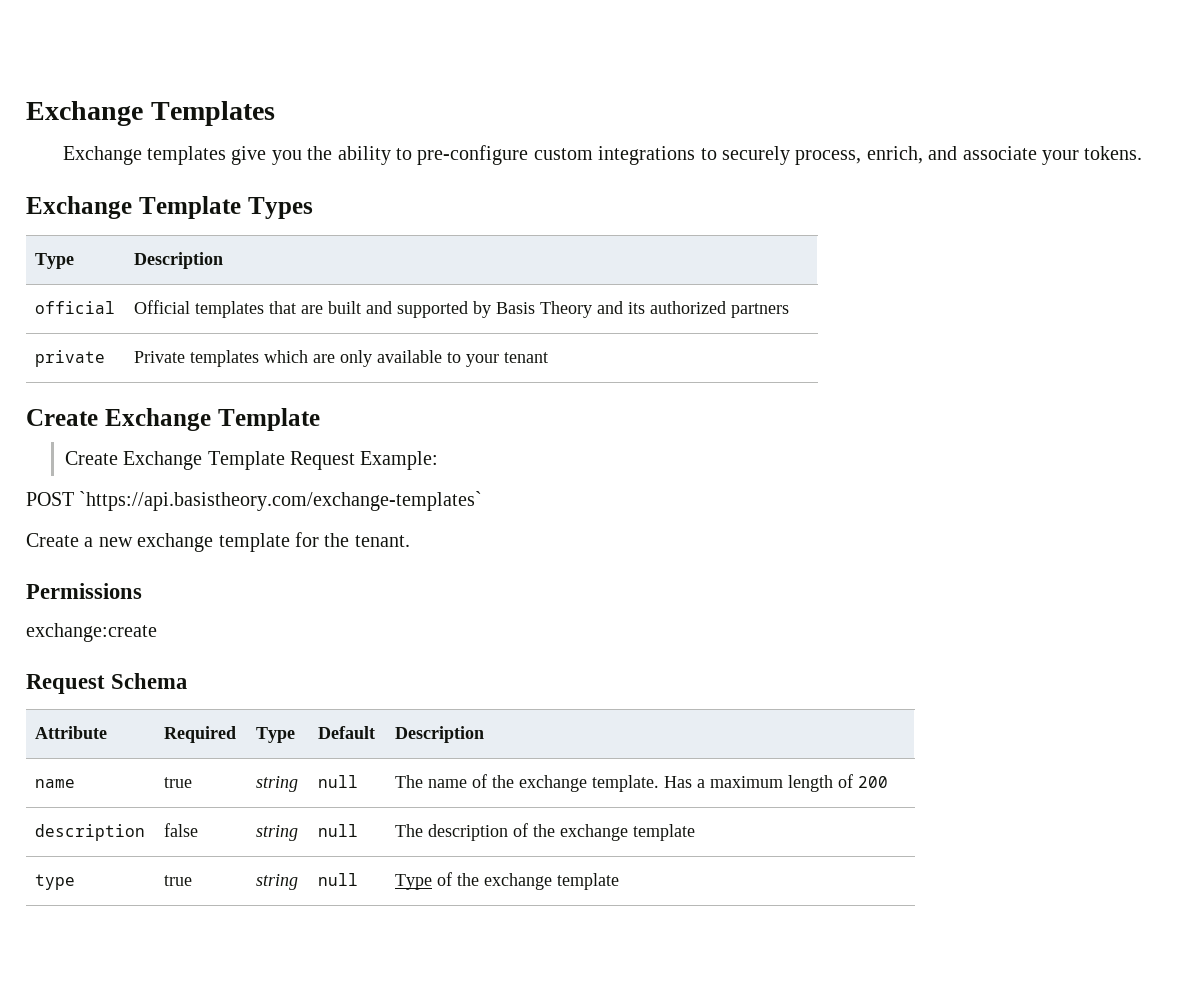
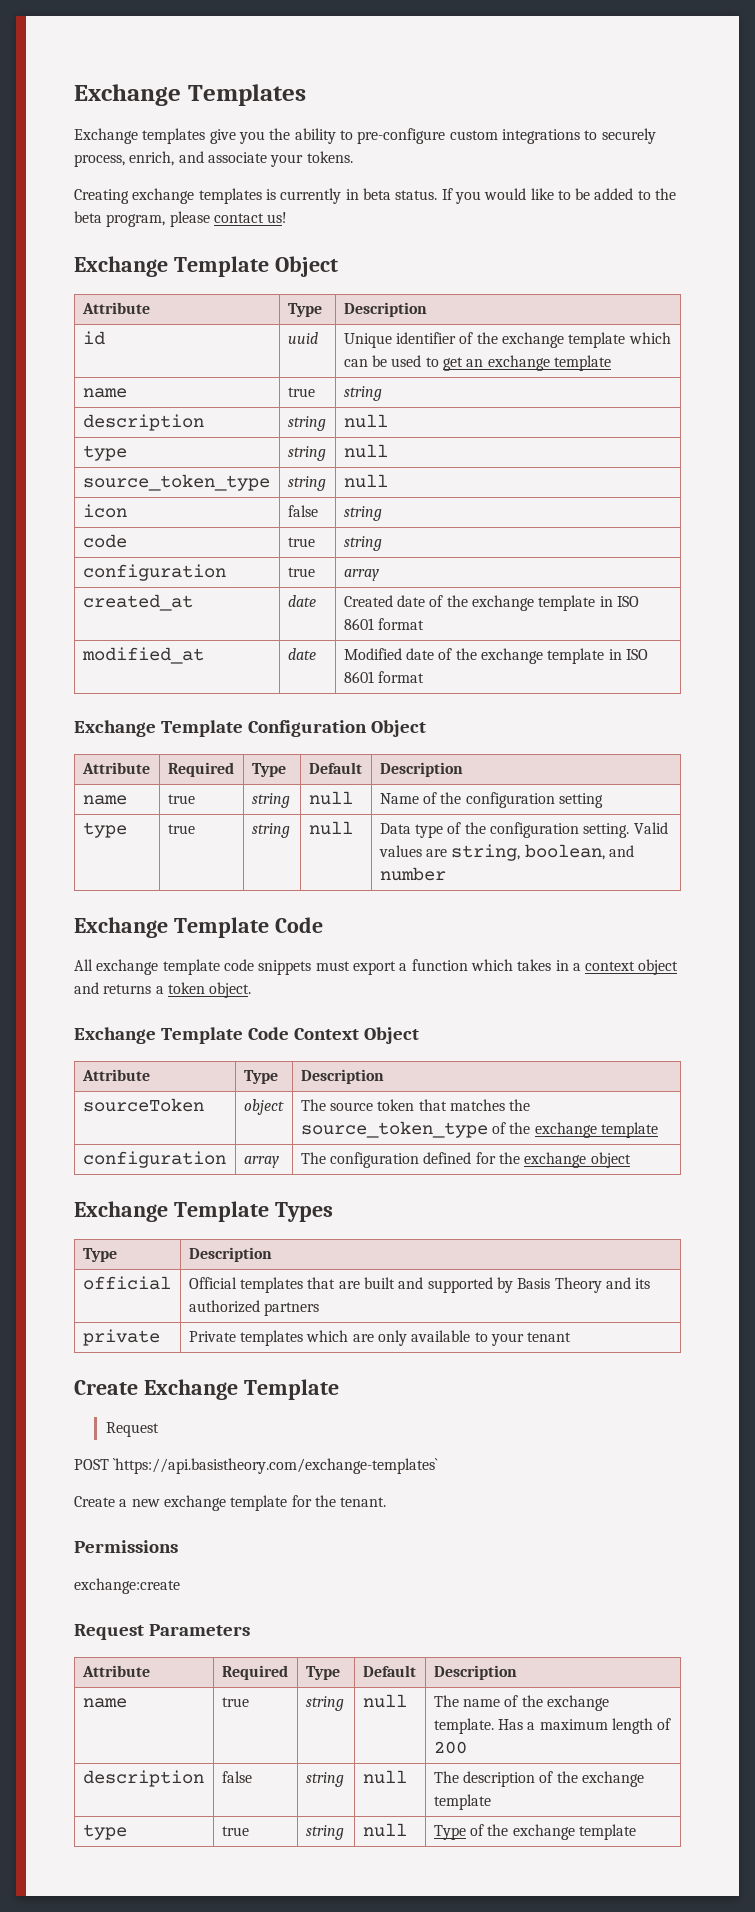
+ Creating exchange templates is currently in beta status. If you would like to be added to the beta program, please contact us!
+ Exchange Template Object
+ Attribute | Type | Description
+ id | uuid | Unique identifier of the exchange template which can be used to get an exchange template
+ name | true | string
+ description | string | null
+ type | string | null
+ source_token_type | string | null
+ icon | false | string
+ code | true | string
+ configuration | true | array
+ created_at | date | Created date of the exchange template in ISO 8601 format
+ modified_at | date | Modified date of the exchange template in ISO 8601 format
+ Exchange Template Configuration Object
+ Attribute | Required | Type | Default | Description
+ name | true | string | null | Name of the configuration setting
+ type | true | string | null | Data type of the configuration setting. Valid values are string, boolean, and number
+ Exchange Template Code
+ All exchange template code snippets must export a function which takes in a context object and returns a token object.
+ Exchange Template Code Context Object
+ Attribute | Type | Description
+ sourceToken | object | The source token that matches the source_token_type of the exchange template
+ configuration | array | The configuration defined for the exchange object
  private | Private templates which are only available to your tenant
  Create Exchange Template
- Create Exchange Template Request Example:
+ Request
- Request Schema
+ Request Parameters

